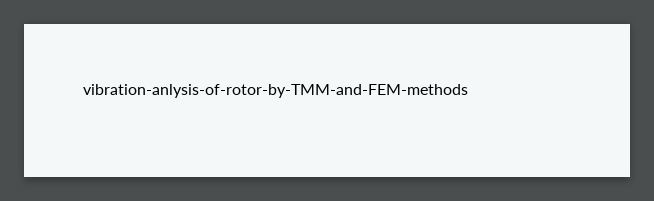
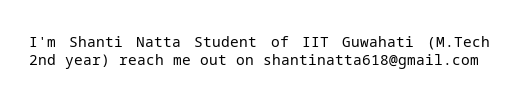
- vibration-anlysis-of-rotor-by-TMM-and-FEM-methods
+ I'm Shanti Natta Student of IIT Guwahati (M.Tech 2nd year) reach me out on shantinatta618@gmail.com

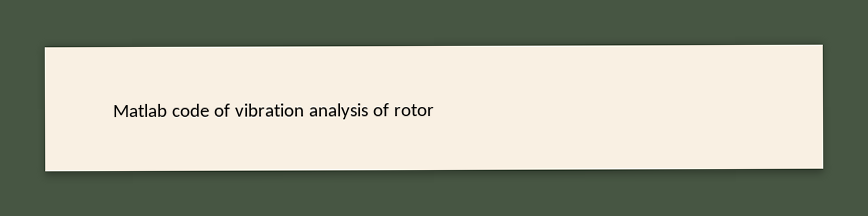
- I'm Shanti Natta Student of IIT Guwahati (M.Tech 2nd year) reach me out on shantinatta618@gmail.com
+ Matlab code of vibration analysis of rotor

